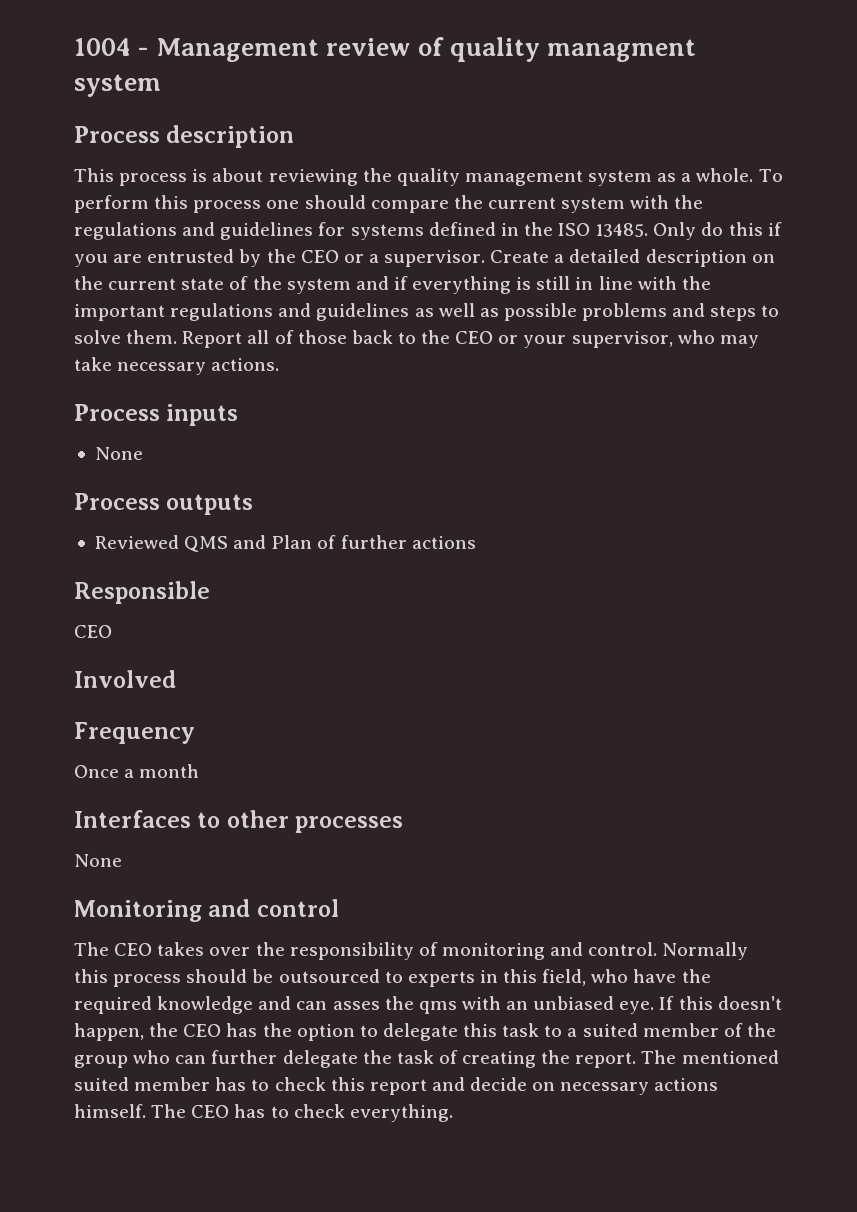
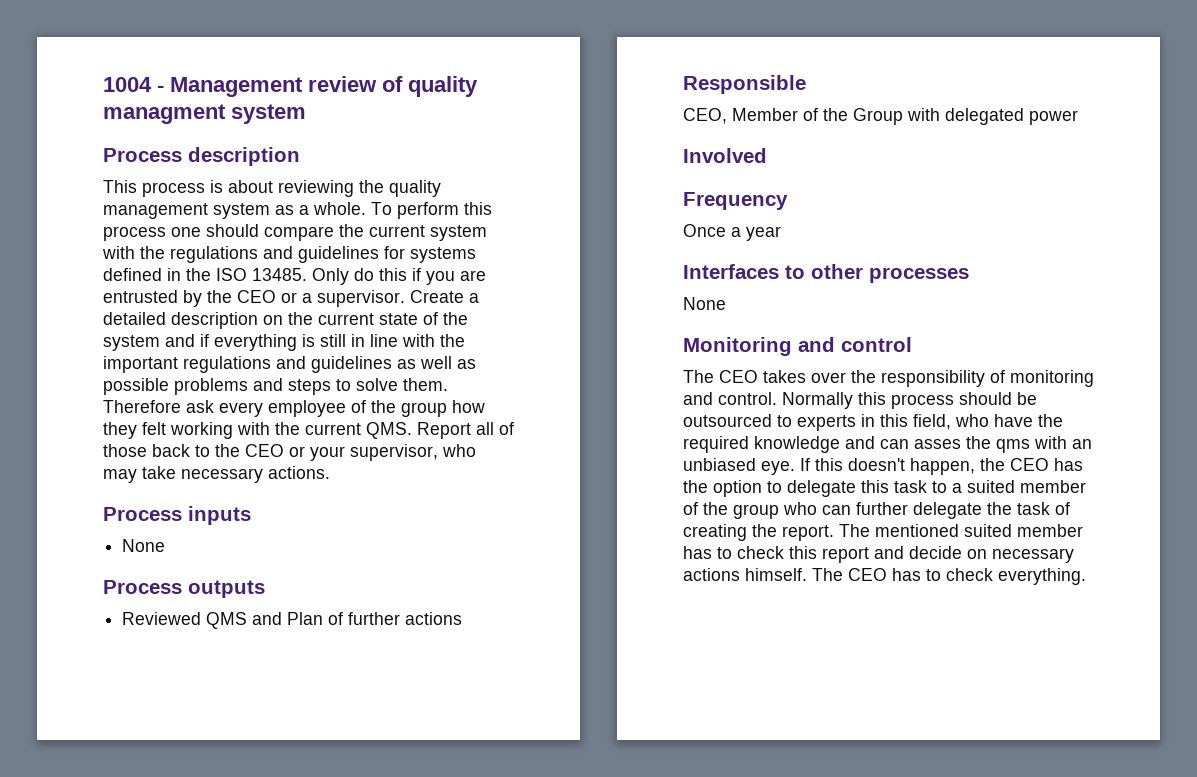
- Report all of those back to the CEO or your supervisor, who may take necessary actions.
+ Therefore ask every employee of the group how they felt working with the current QMS. Report all of those back to the CEO or your supervisor, who may take necessary actions.
  Responsible
- CEO
+ CEO, Member of the Group with delegated power
- Once a month
+ Once a year

